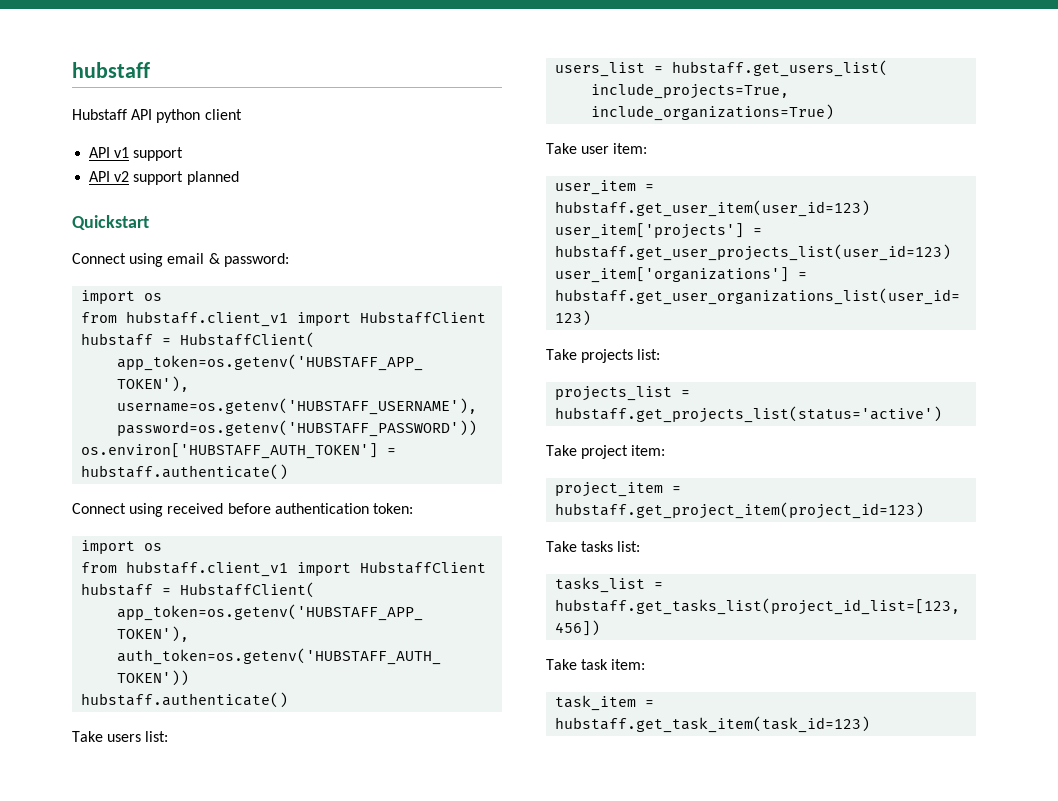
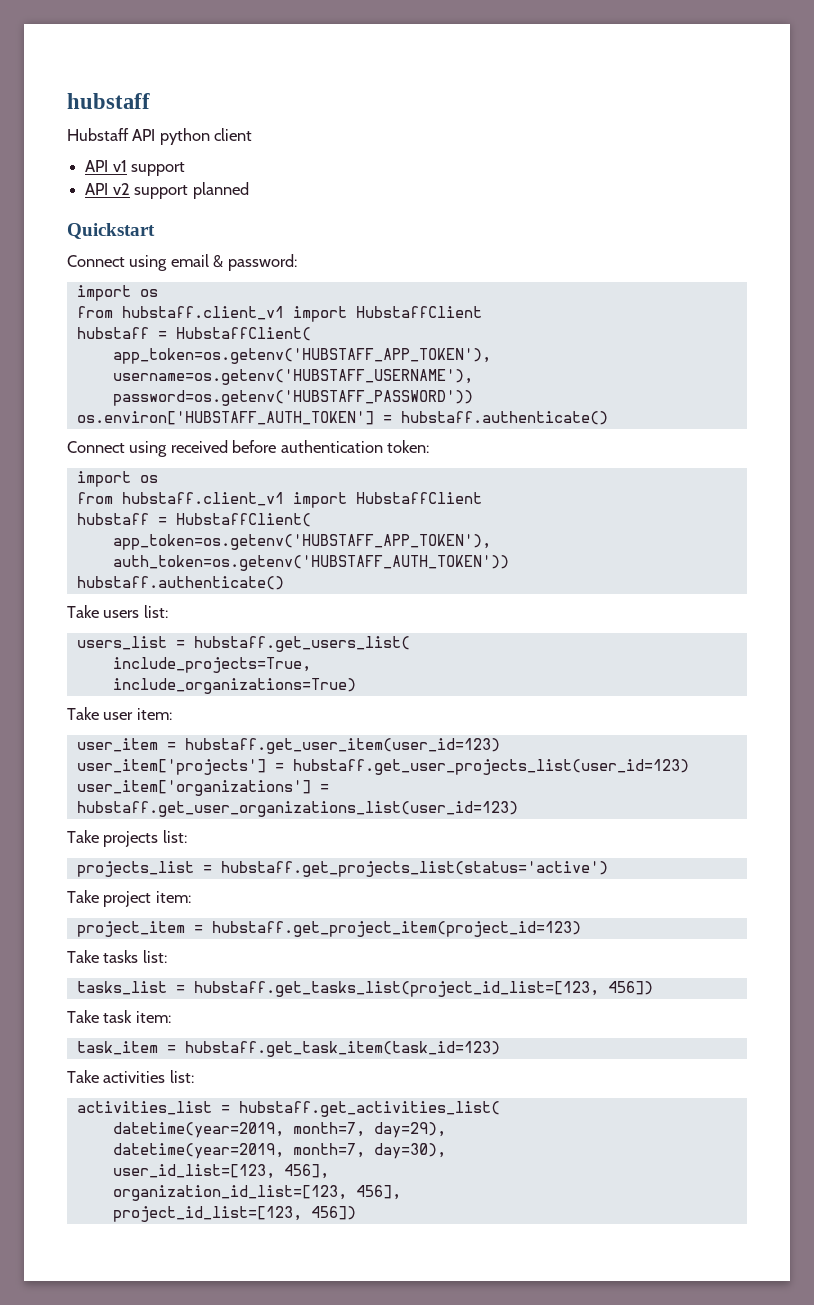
+ Take activities list:
+ activities_list = hubstaff.get_activities_list(
+ datetime(year=2019, month=7, day=29),
+ datetime(year=2019, month=7, day=30),
+ user_id_list=[123, 456],
+ organization_id_list=[123, 456],
+ project_id_list=[123, 456])

